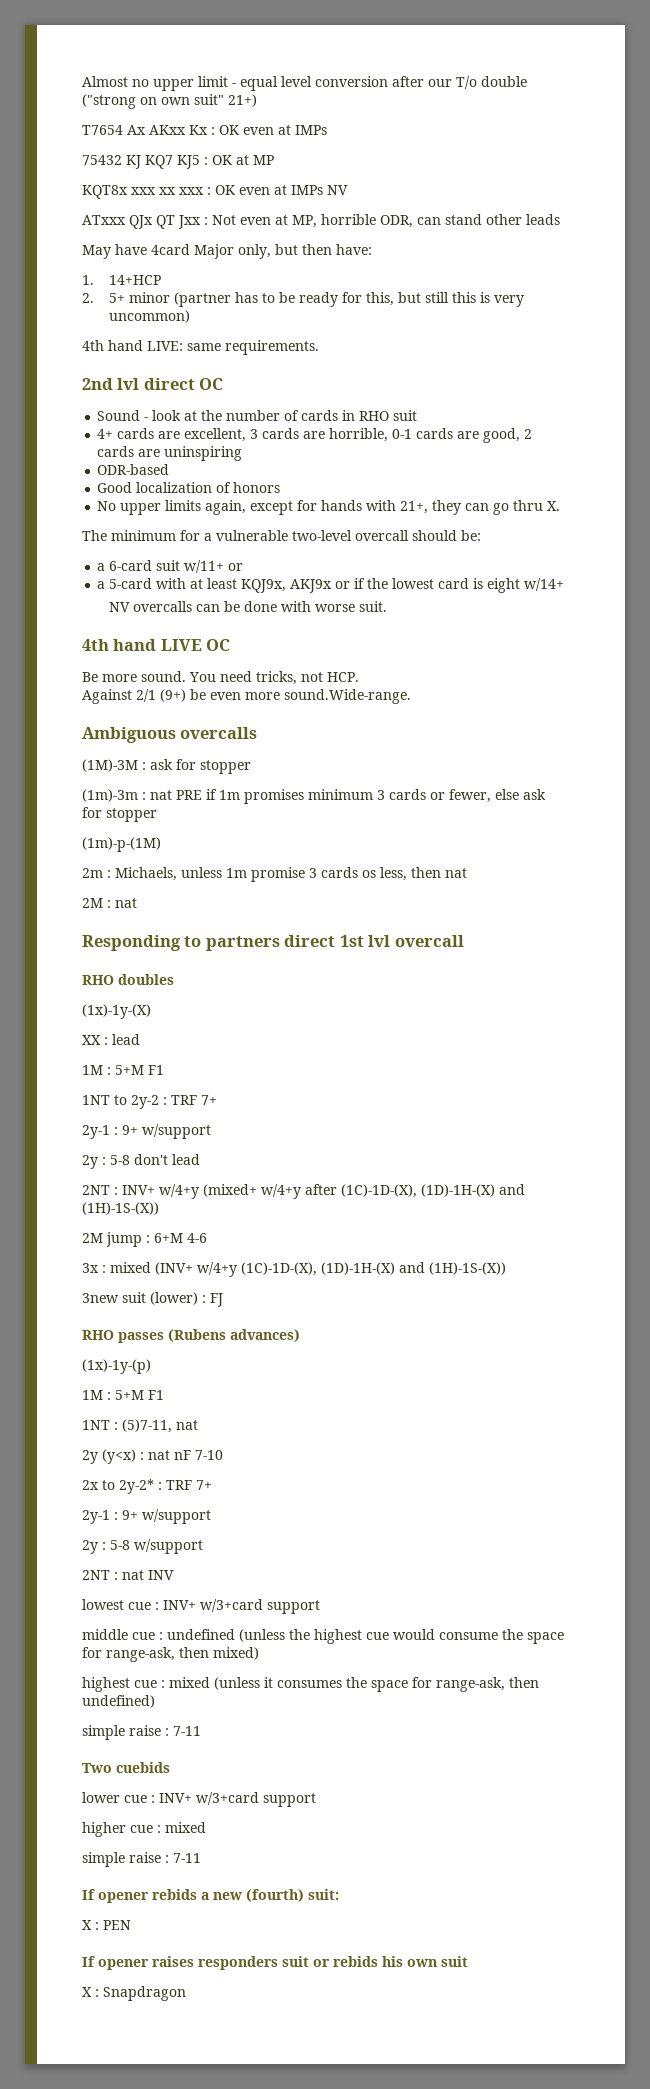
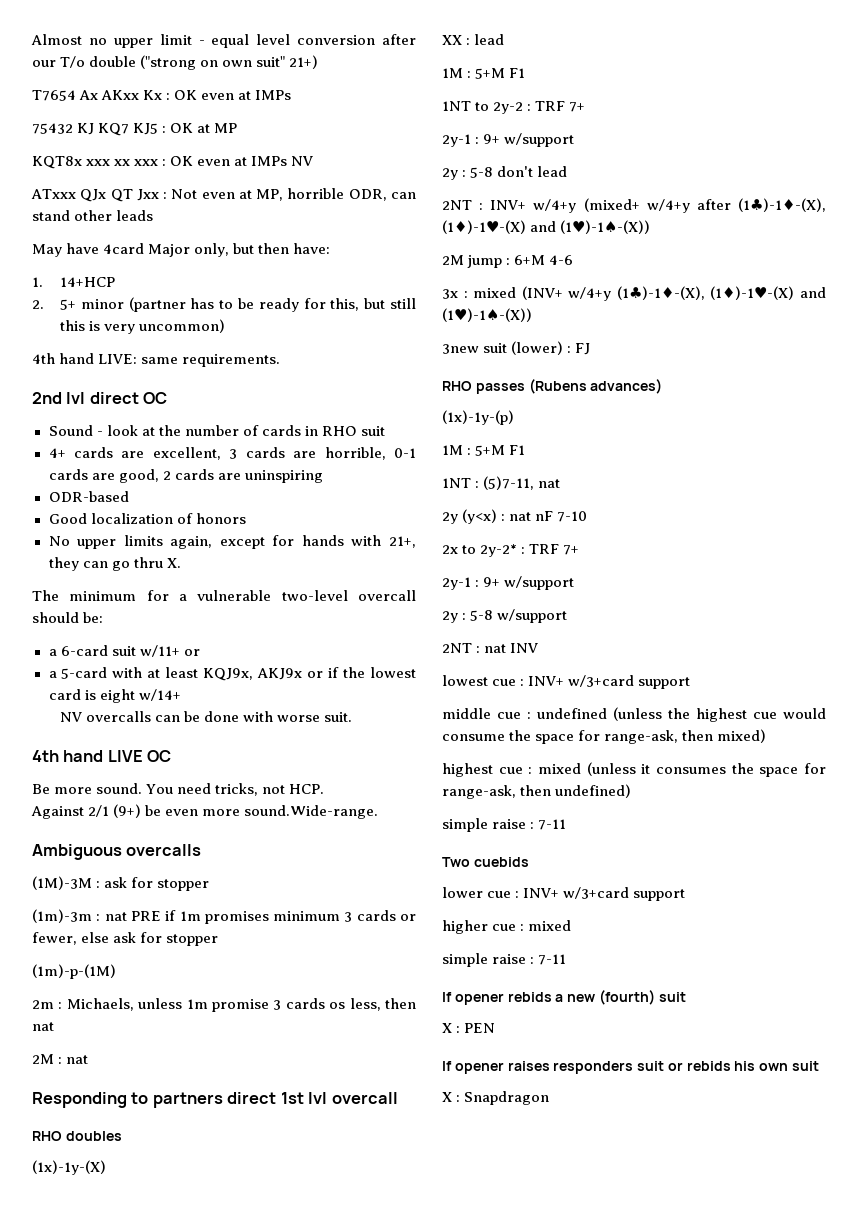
- 2NT : INV+ w/4+y (mixed+ w/4+y after (1C)-1D-(X), (1D)-1H-(X) and (1H)-1S-(X))
+ 2NT : INV+ w/4+y (mixed+ w/4+y after (1♣)-1♦-(X), (1♦)-1♥-(X) and (1♥)-1♠-(X))
- 3x : mixed (INV+ w/4+y (1C)-1D-(X), (1D)-1H-(X) and (1H)-1S-(X))
+ 3x : mixed (INV+ w/4+y (1♣)-1♦-(X), (1♦)-1♥-(X) and (1♥)-1♠-(X))
- If opener rebids a new (fourth) suit:
+ If opener rebids a new (fourth) suit

